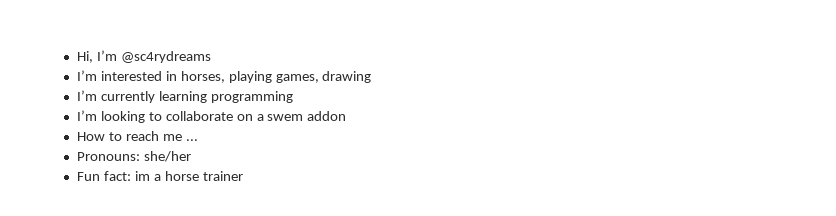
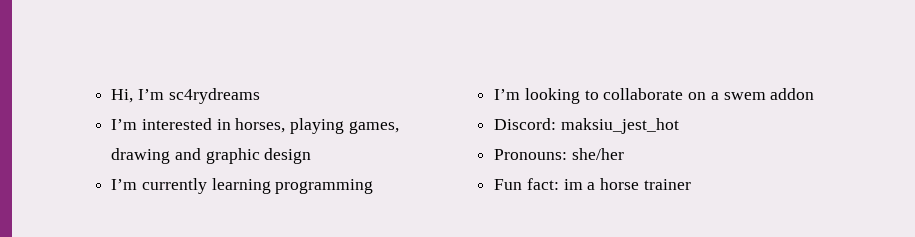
- Hi, I’m @sc4rydreams
+ Hi, I’m sc4rydreams
- I’m interested in horses, playing games, drawing
+ I’m interested in horses, playing games, drawing and graphic design
- How to reach me ...
+ Discord: maksiu_jest_hot

